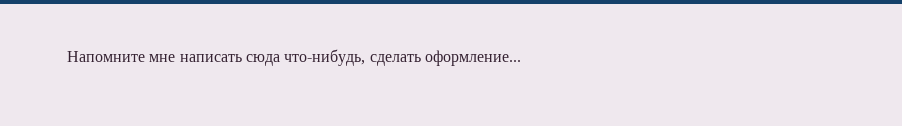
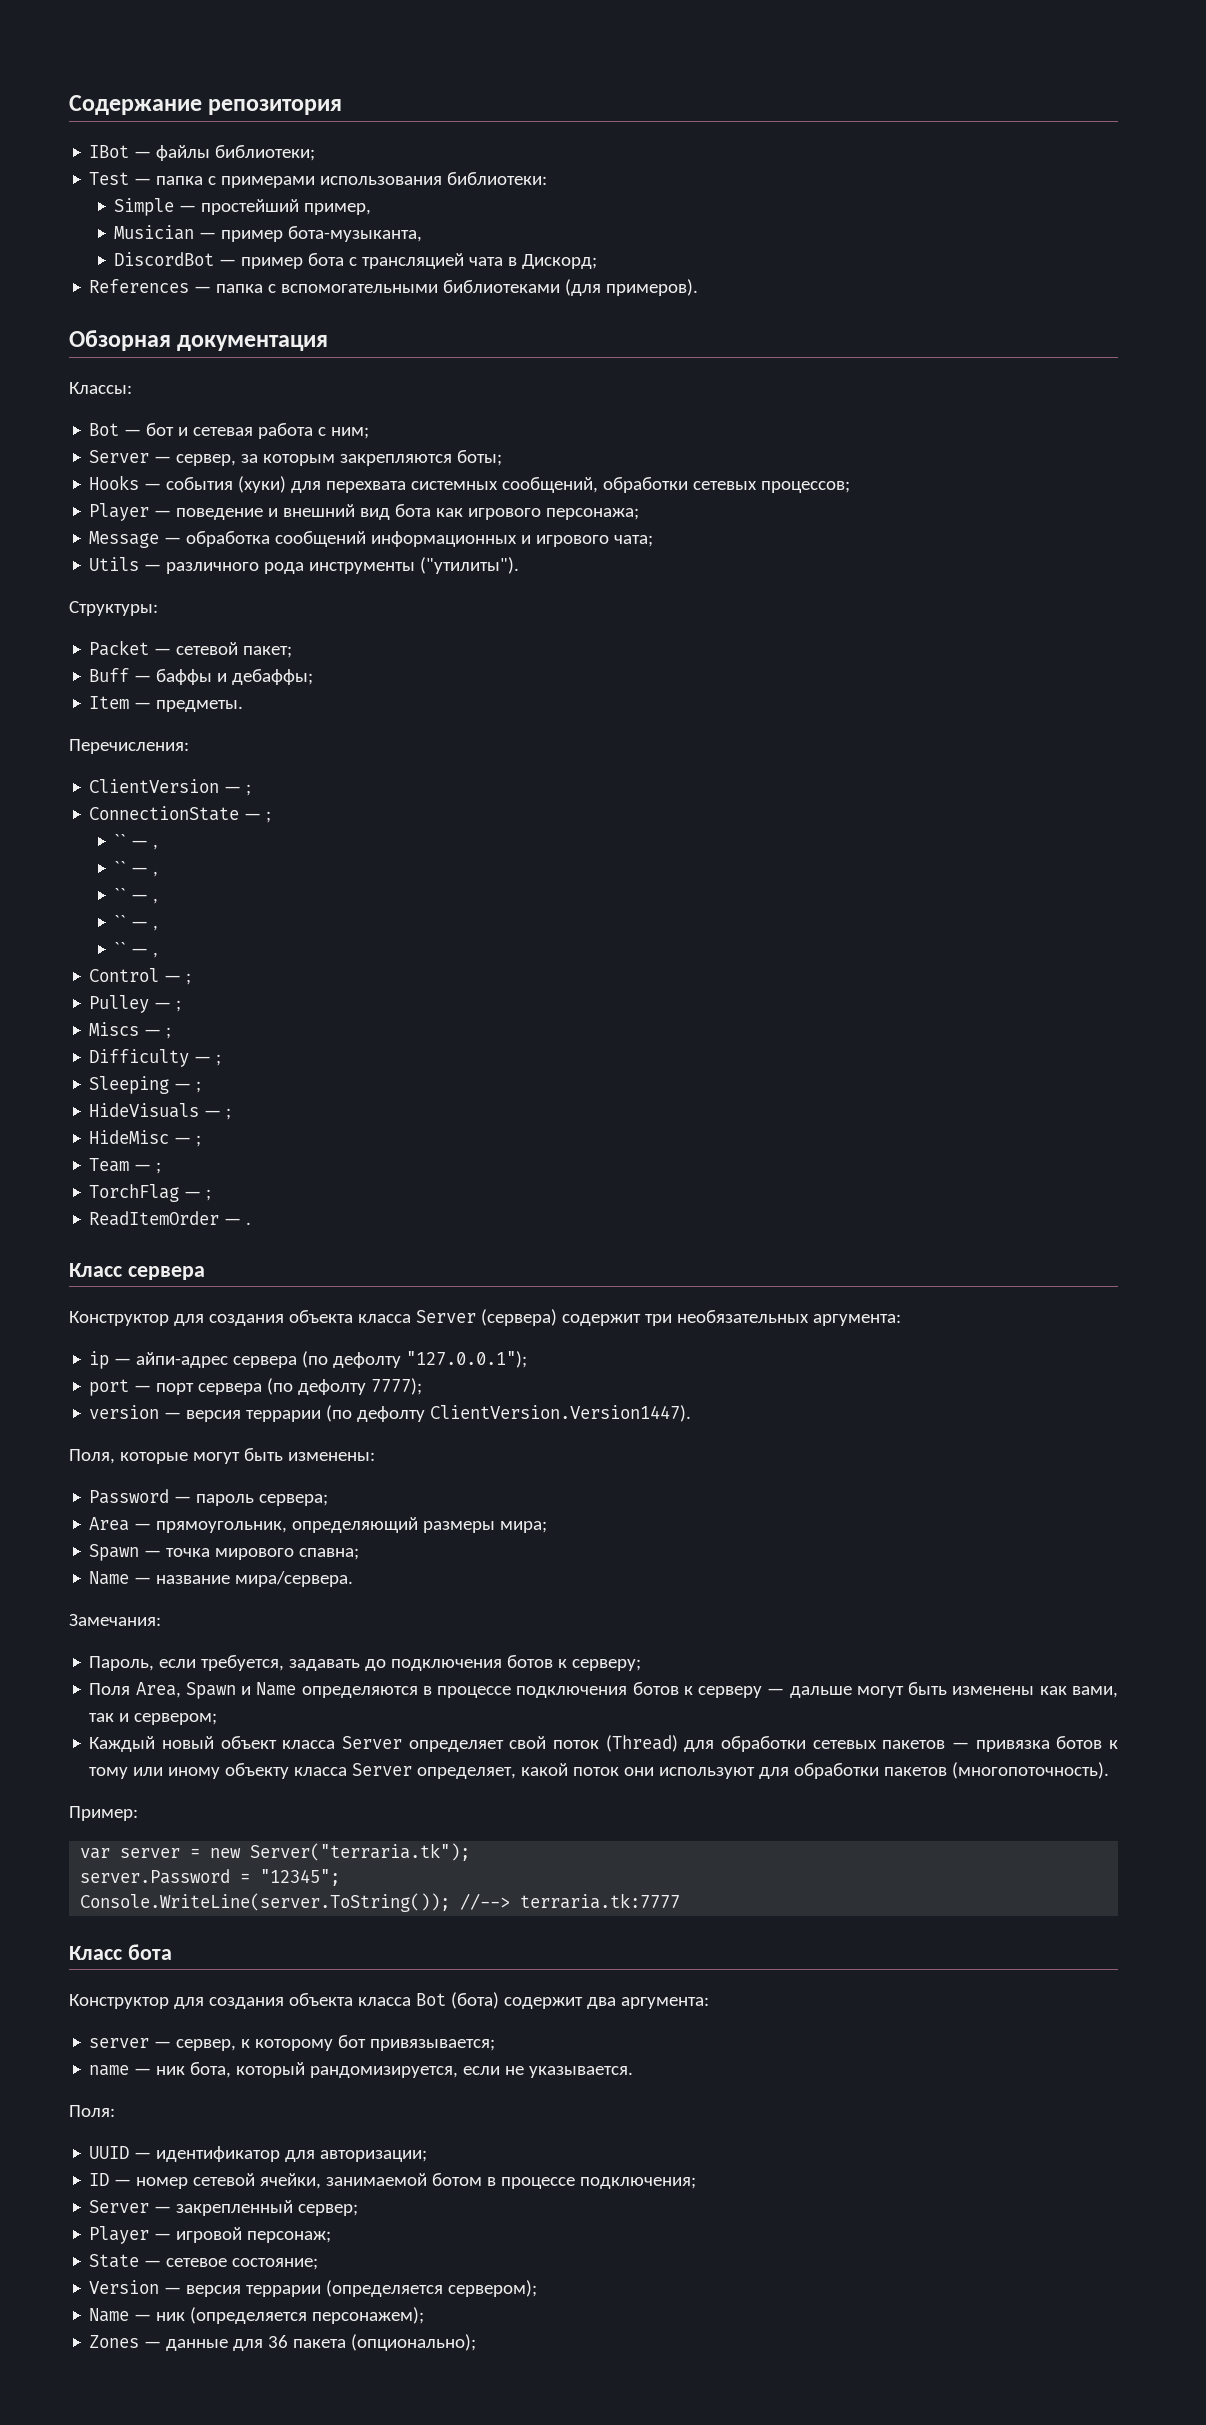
- Напомните мне написать сюда что-нибудь, сделать оформление...
+ Содержание репозитория
+ IBot — файлы библиотеки;
+ Test — папка с примерами использования библиотеки:
+ Simple — простейший пример,
+ Musician — пример бота-музыканта,
+ DiscordBot — пример бота с трансляцией чата в Дискорд;
+ References — папка с вспомогательными библиотеками (для примеров).
+ Обзорная документация
+ Классы:
+ Bot — бот и сетевая работа с ним;
+ Server — сервер, за которым закрепляются боты;
+ Hooks — события (хуки) для перехвата системных сообщений, обработки сетевых процессов;
+ Player — поведение и внешний вид бота как игрового персонажа;
+ Message — обработка сообщений информационных и игрового чата;
+ Utils — различного рода инструменты ("утилиты").
+ Структуры:
+ Packet — сетевой пакет;
+ Buff — баффы и дебаффы;
+ Item — предметы.
+ Перечисления:
+ ClientVersion — ;
+ ConnectionState — ;
+ `` — ,
+ `` — ,
+ `` — ,
+ `` — ,
+ `` — ,
+ Control — ;
+ Pulley — ;
+ Miscs — ;
+ Difficulty — ;
+ Sleeping — ;
+ HideVisuals — ;
+ HideMisc — ;
+ Team — ;
+ TorchFlag — ;
+ ReadItemOrder — .
+ Класс сервера
+ Конструктор для создания объекта класса Server (сервера) содержит три необязательных аргумента:
+ ip — айпи-адрес сервера (по дефолту "127.0.0.1");
+ port — порт сервера (по дефолту 7777);
+ version — версия террарии (по дефолту ClientVersion.Version1447).
+ Поля, которые могут быть изменены:
+ Password — пароль сервера;
+ Area — прямоугольник, определяющий размеры мира;
+ Spawn — точка мирового спавна;
+ Name — название мира/сервера.
+ Замечания:
+ Пароль, если требуется, задавать до подключения ботов к серверу;
+ Поля Area, Spawn и Name определяются в процессе подключения ботов к серверу — дальше могут быть изменены как вами, так и сервером;
+ Каждый новый объект класса Server определяет свой поток (Thread) для обработки сетевых пакетов — привязка ботов к тому или иному объекту класса Server определяет, какой поток они используют для обработки пакетов (многопоточность).
+ Пример:
+ var server = new Server("terraria.tk");
+ server.Password = "12345";
+ Console.WriteLine(server.ToString()); //--> terraria.tk:7777
+ Класс бота
+ Конструктор для создания объекта класса Bot (бота) содержит два аргумента:
+ server — сервер, к которому бот привязывается;
+ name — ник бота, который рандомизируется, если не указывается.
+ Поля:
+ UUID — идентификатор для авторизации;
+ ID — номер сетевой ячейки, занимаемой ботом в процессе подключения;
+ Server — закрепленный сервер;
+ Player — игровой персонаж;
+ State — сетевое состояние;
+ Version — версия террарии (определяется сервером);
+ Name — ник (определяется персонажем);
+ Zones — данные для 36 пакета (опционально);

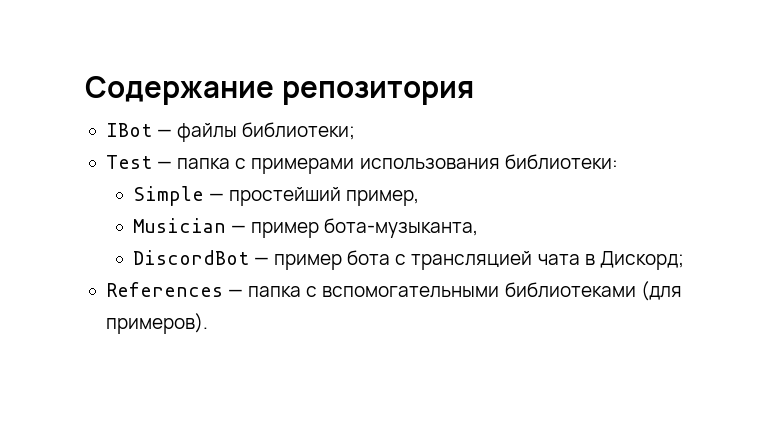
- Обзорная документация
- Классы:
- Bot — бот и сетевая работа с ним;
- Server — сервер, за которым закрепляются боты;
- Hooks — события (хуки) для перехвата системных сообщений, обработки сетевых процессов;
- Player — поведение и внешний вид бота как игрового персонажа;
- Message — обработка сообщений информационных и игрового чата;
- Utils — различного рода инструменты ("утилиты").
- Структуры:
- Packet — сетевой пакет;
- Buff — баффы и дебаффы;
- Item — предметы.
- Перечисления:
- ClientVersion — ;
- ConnectionState — ;
- `` — ,
- `` — ,
- `` — ,
- `` — ,
- `` — ,
- Control — ;
- Pulley — ;
- Miscs — ;
- Difficulty — ;
- Sleeping — ;
- HideVisuals — ;
- HideMisc — ;
- Team — ;
- TorchFlag — ;
- ReadItemOrder — .
- Класс сервера
- Конструктор для создания объекта класса Server (сервера) содержит три необязательных аргумента:
- ip — айпи-адрес сервера (по дефолту "127.0.0.1");
- port — порт сервера (по дефолту 7777);
- version — версия террарии (по дефолту ClientVersion.Version1447).
- Поля, которые могут быть изменены:
- Password — пароль сервера;
- Area — прямоугольник, определяющий размеры мира;
- Spawn — точка мирового спавна;
- Name — название мира/сервера.
- Замечания:
- Пароль, если требуется, задавать до подключения ботов к серверу;
- Поля Area, Spawn и Name определяются в процессе подключения ботов к серверу — дальше могут быть изменены как вами, так и сервером;
- Каждый новый объект класса Server определяет свой поток (Thread) для обработки сетевых пакетов — привязка ботов к тому или иному объекту класса Server определяет, какой поток они используют для обработки пакетов (многопоточность).
- Пример:
- var server = new Server("terraria.tk");
- server.Password = "12345";
- Console.WriteLine(server.ToString()); //--> terraria.tk:7777
- Класс бота
- Конструктор для создания объекта класса Bot (бота) содержит два аргумента:
- server — сервер, к которому бот привязывается;
- name — ник бота, который рандомизируется, если не указывается.
- Поля:
- UUID — идентификатор для авторизации;
- ID — номер сетевой ячейки, занимаемой ботом в процессе подключения;
- Server — закрепленный сервер;
- Player — игровой персонаж;
- State — сетевое состояние;
- Version — версия террарии (определяется сервером);
- Name — ник (определяется персонажем);
- Zones — данные для 36 пакета (опционально);

